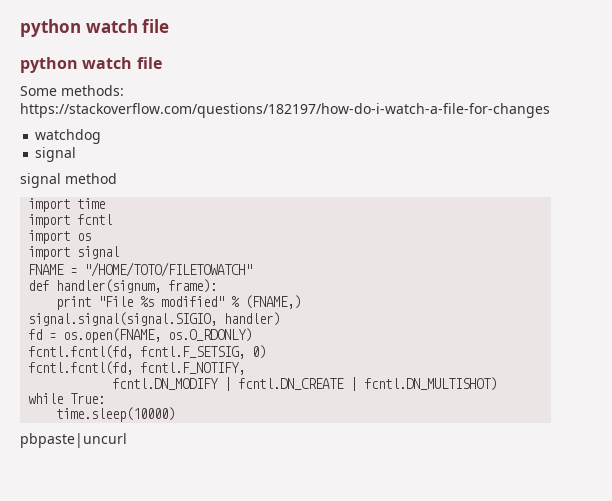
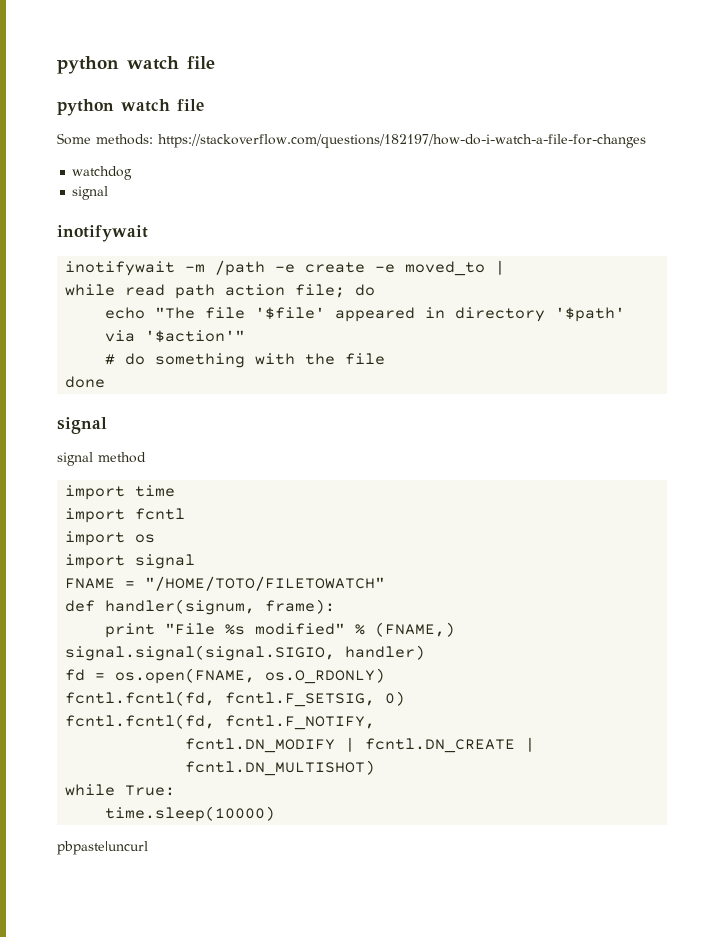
  watchdog
+ signal
+ inotifywait
+ inotifywait -m /path -e create -e moved_to |
+ while read path action file; do
+ echo "The file '$file' appeared in directory '$path' via '$action'"
+ # do something with the file
+ done

